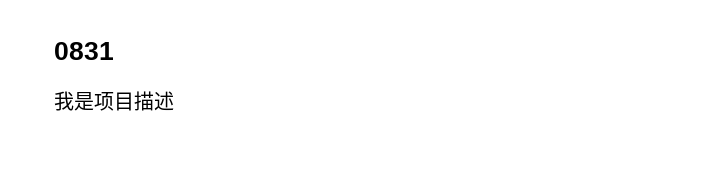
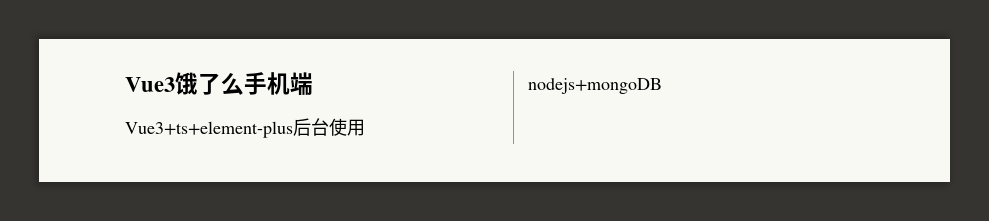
- 0831
- 我是项目描述
+ Vue3饿了么手机端
+ Vue3+ts+element-plus后台使用nodejs+mongoDB

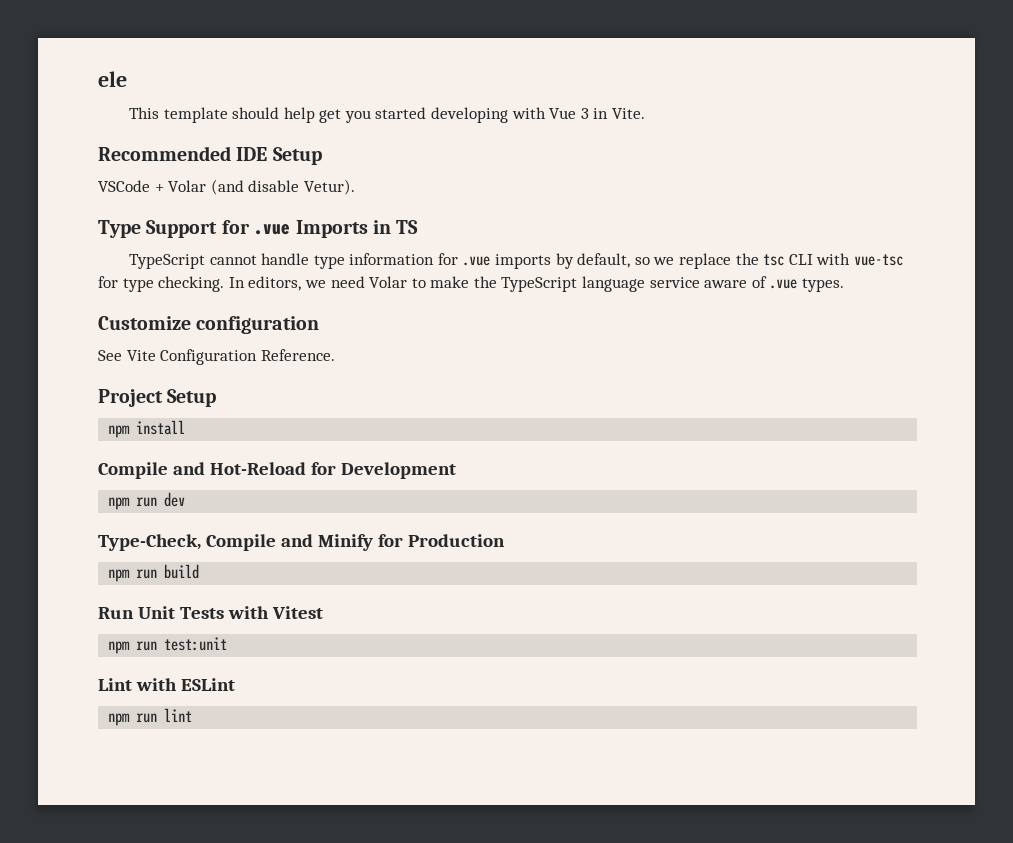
- Vue3饿了么手机端
- Vue3+ts+element-plus后台使用nodejs+mongoDB
+ ele
+ This template should help get you started developing with Vue 3 in Vite.
+ Recommended IDE Setup
+ VSCode + Volar (and disable Vetur).
+ Type Support for .vue Imports in TS
+ TypeScript cannot handle type information for .vue imports by default, so we replace the tsc CLI with vue-tsc for type checking. In editors, we need Volar to make the TypeScript language service aware of .vue types.
+ Customize configuration
+ See Vite Configuration Reference.
+ Project Setup
+ npm install
+ Compile and Hot-Reload for Development
+ npm run dev
+ Type-Check, Compile and Minify for Production
+ npm run build
+ Run Unit Tests with Vitest
+ npm run test:unit
+ Lint with ESLint
+ npm run lint

